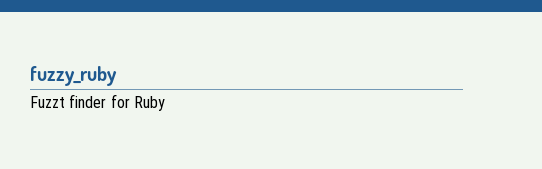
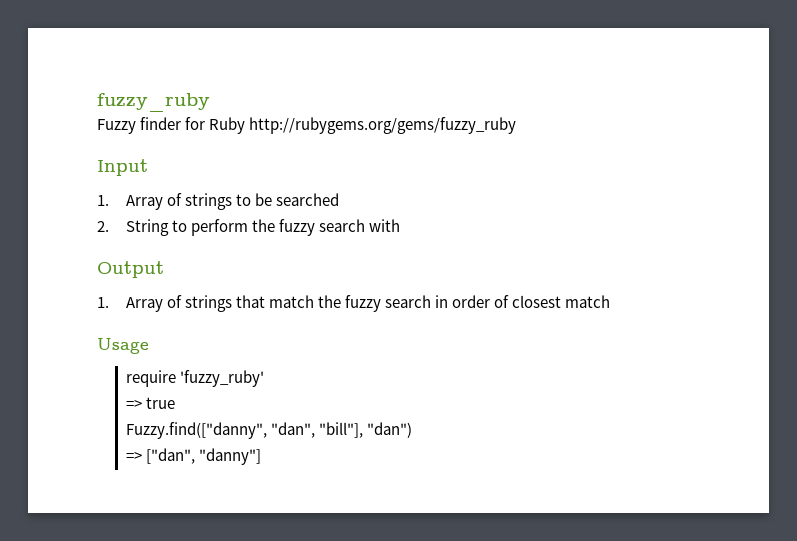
- Fuzzt finder for Ruby
+ Fuzzy finder for Ruby http://rubygems.org/gems/fuzzy_ruby
+ Input
+ 1. Array of strings to be searched
+ 2. String to perform the fuzzy search with
+ Output
+ 1. Array of strings that match the fuzzy search in order of closest match
+ Usage
+ require 'fuzzy_ruby'
+ => true
+ Fuzzy.find(["danny", "dan", "bill"], "dan")
+ => ["dan", "danny"]

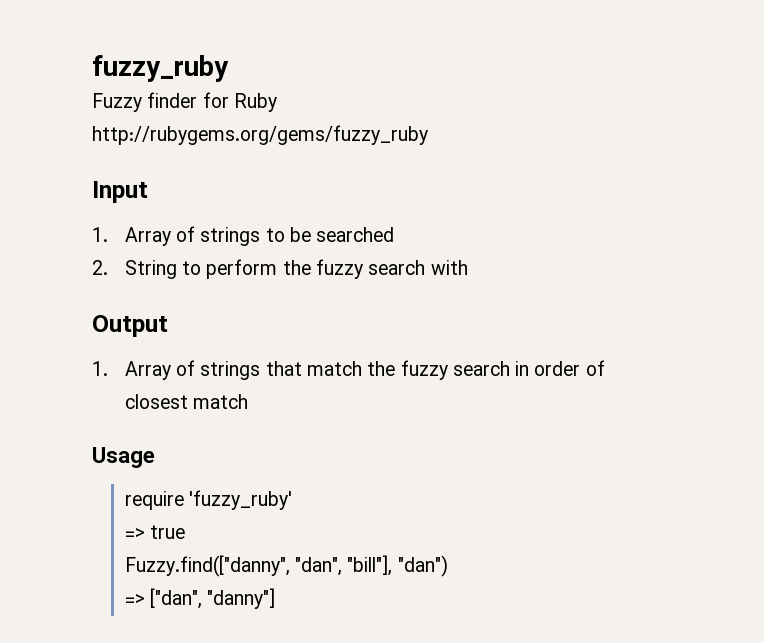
- Fuzzy finder for Ruby http://rubygems.org/gems/fuzzy_ruby
+ Fuzzy finder for Ruby
+ http://rubygems.org/gems/fuzzy_ruby

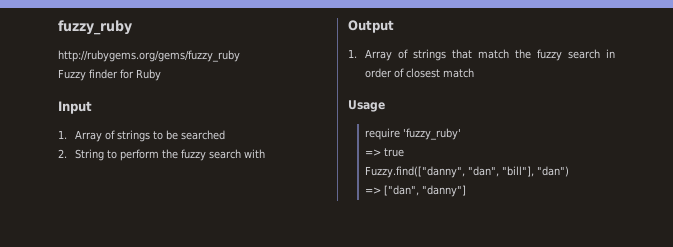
+ http://rubygems.org/gems/fuzzy_ruby
- http://rubygems.org/gems/fuzzy_ruby

